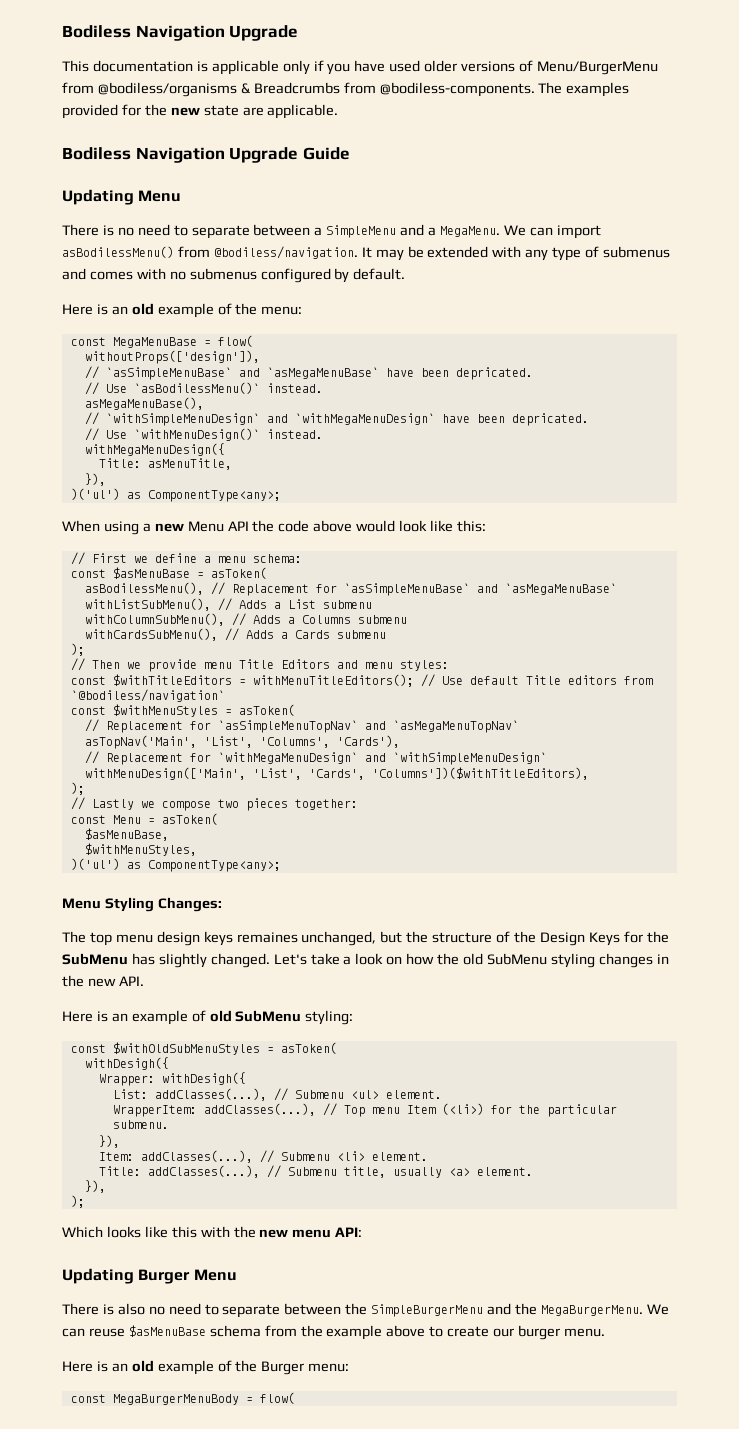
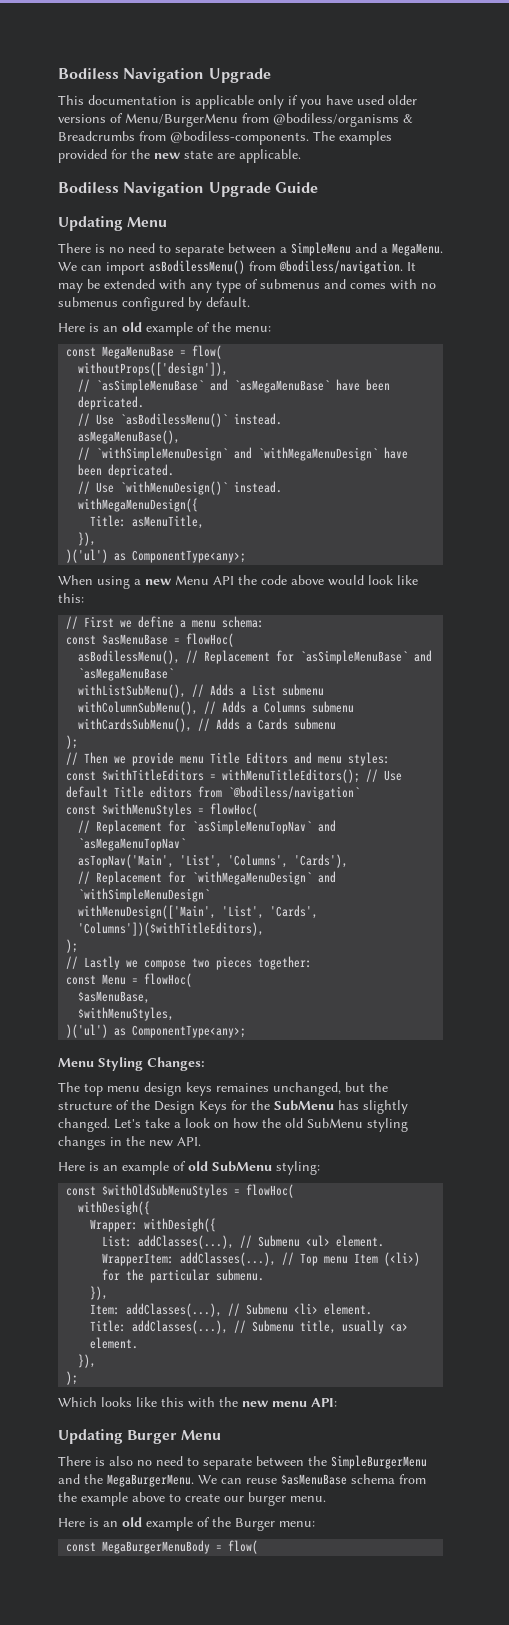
- const $asMenuBase = asToken(
+ const $asMenuBase = flowHoc(
- const $withMenuStyles = asToken(
+ const $withMenuStyles = flowHoc(
- const Menu = asToken(
+ const Menu = flowHoc(
- const $withOldSubMenuStyles = asToken(
+ const $withOldSubMenuStyles = flowHoc(

